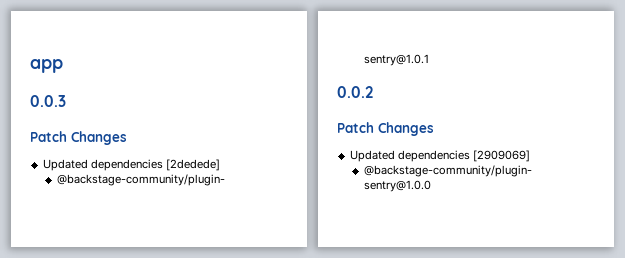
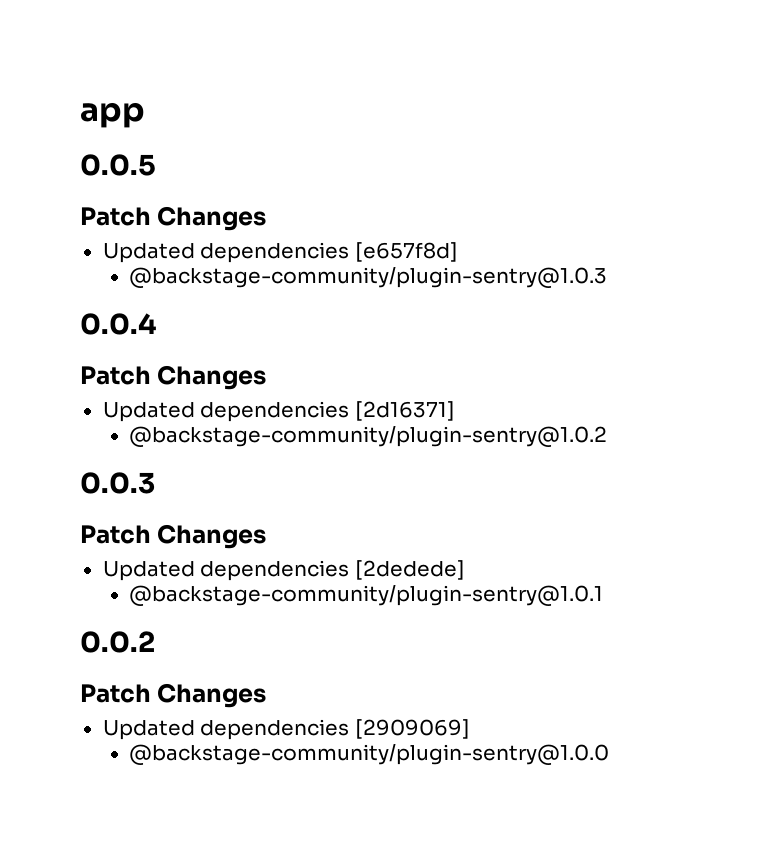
+ 0.0.5
+ Patch Changes
+ Updated dependencies [e657f8d]
+ @backstage-community/plugin-sentry@1.0.3
+ 0.0.4
+ Patch Changes
+ Updated dependencies [2d16371]
+ @backstage-community/plugin-sentry@1.0.2

